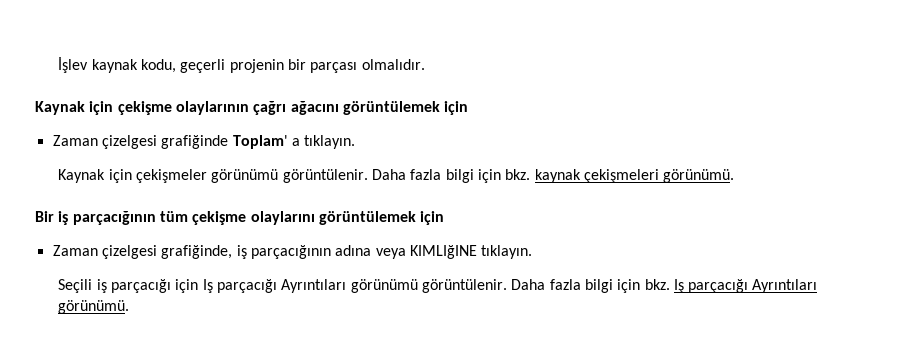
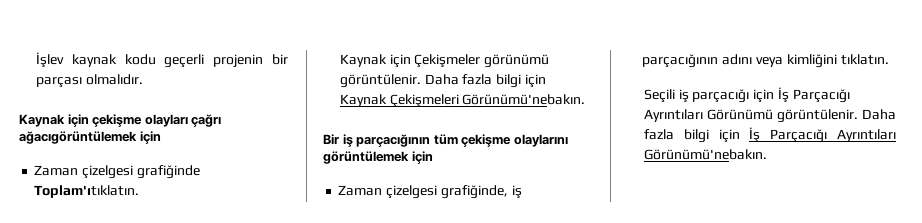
- İşlev kaynak kodu, geçerli projenin bir parçası olmalıdır.
+ İşlev kaynak kodu geçerli projenin bir parçası olmalıdır.
- Kaynak için çekişme olaylarının çağrı ağacını görüntülemek için
+ Kaynak için çekişme olayları çağrı ağacıgörüntülemek için
- Zaman çizelgesi grafiğinde Toplam' a tıklayın.
- Kaynak için çekişmeler görünümü görüntülenir. Daha fazla bilgi için bkz. kaynak çekişmeleri görünümü.
+ Zaman çizelgesi grafiğinde Toplam'ıtıklatın.
+ Kaynak için Çekişmeler görünümü görüntülenir. Daha fazla bilgi için Kaynak Çekişmeleri Görünümü'nebakın.
- Zaman çizelgesi grafiğinde, iş parçacığının adına veya KIMLIğINE tıklayın.
+ Zaman çizelgesi grafiğinde, iş parçacığının adını veya kimliğini tıklatın.
- Seçili iş parçacığı için Iş parçacığı Ayrıntıları görünümü görüntülenir. Daha fazla bilgi için bkz. Iş parçacığı Ayrıntıları görünümü.
+ Seçili iş parçacığı için İş Parçacığı Ayrıntıları Görünümü görüntülenir. Daha fazla bilgi için İş Parçacığı Ayrıntıları Görünümü'nebakın.

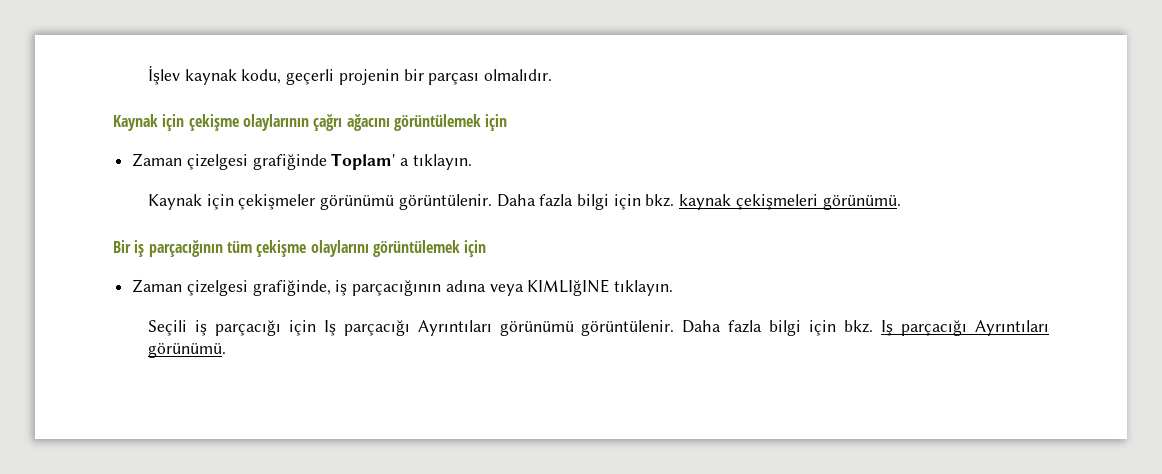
- İşlev kaynak kodu geçerli projenin bir parçası olmalıdır.
+ İşlev kaynak kodu, geçerli projenin bir parçası olmalıdır.
- Kaynak için çekişme olayları çağrı ağacıgörüntülemek için
+ Kaynak için çekişme olaylarının çağrı ağacını görüntülemek için
- Zaman çizelgesi grafiğinde Toplam'ıtıklatın.
- Kaynak için Çekişmeler görünümü görüntülenir. Daha fazla bilgi için Kaynak Çekişmeleri Görünümü'nebakın.
+ Zaman çizelgesi grafiğinde Toplam' a tıklayın.
+ Kaynak için çekişmeler görünümü görüntülenir. Daha fazla bilgi için bkz. kaynak çekişmeleri görünümü.
- Zaman çizelgesi grafiğinde, iş parçacığının adını veya kimliğini tıklatın.
+ Zaman çizelgesi grafiğinde, iş parçacığının adına veya KIMLIğINE tıklayın.
- Seçili iş parçacığı için İş Parçacığı Ayrıntıları Görünümü görüntülenir. Daha fazla bilgi için İş Parçacığı Ayrıntıları Görünümü'nebakın.
+ Seçili iş parçacığı için Iş parçacığı Ayrıntıları görünümü görüntülenir. Daha fazla bilgi için bkz. Iş parçacığı Ayrıntıları görünümü.

